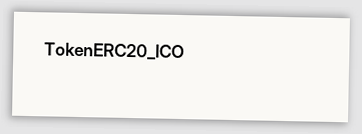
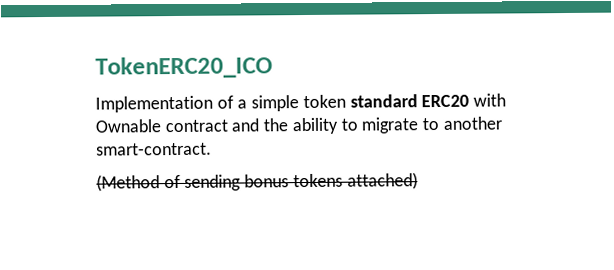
+ Implementation of a simple token standard ERC20 with Ownable contract and the ability to migrate to another smart-contract.
+ (Method of sending bonus tokens attached)

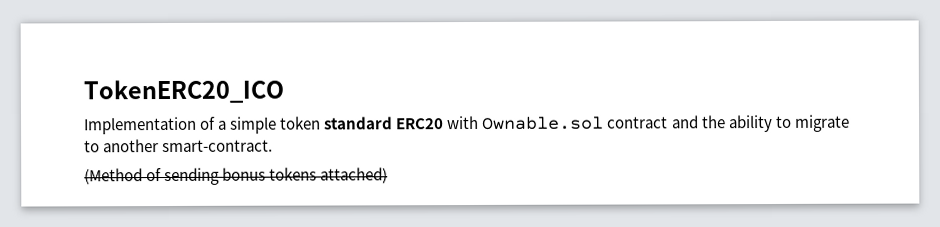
- Implementation of a simple token standard ERC20 with Ownable contract and the ability to migrate to another smart-contract.
+ Implementation of a simple token standard ERC20 with Ownable.sol contract and the ability to migrate to another smart-contract.

